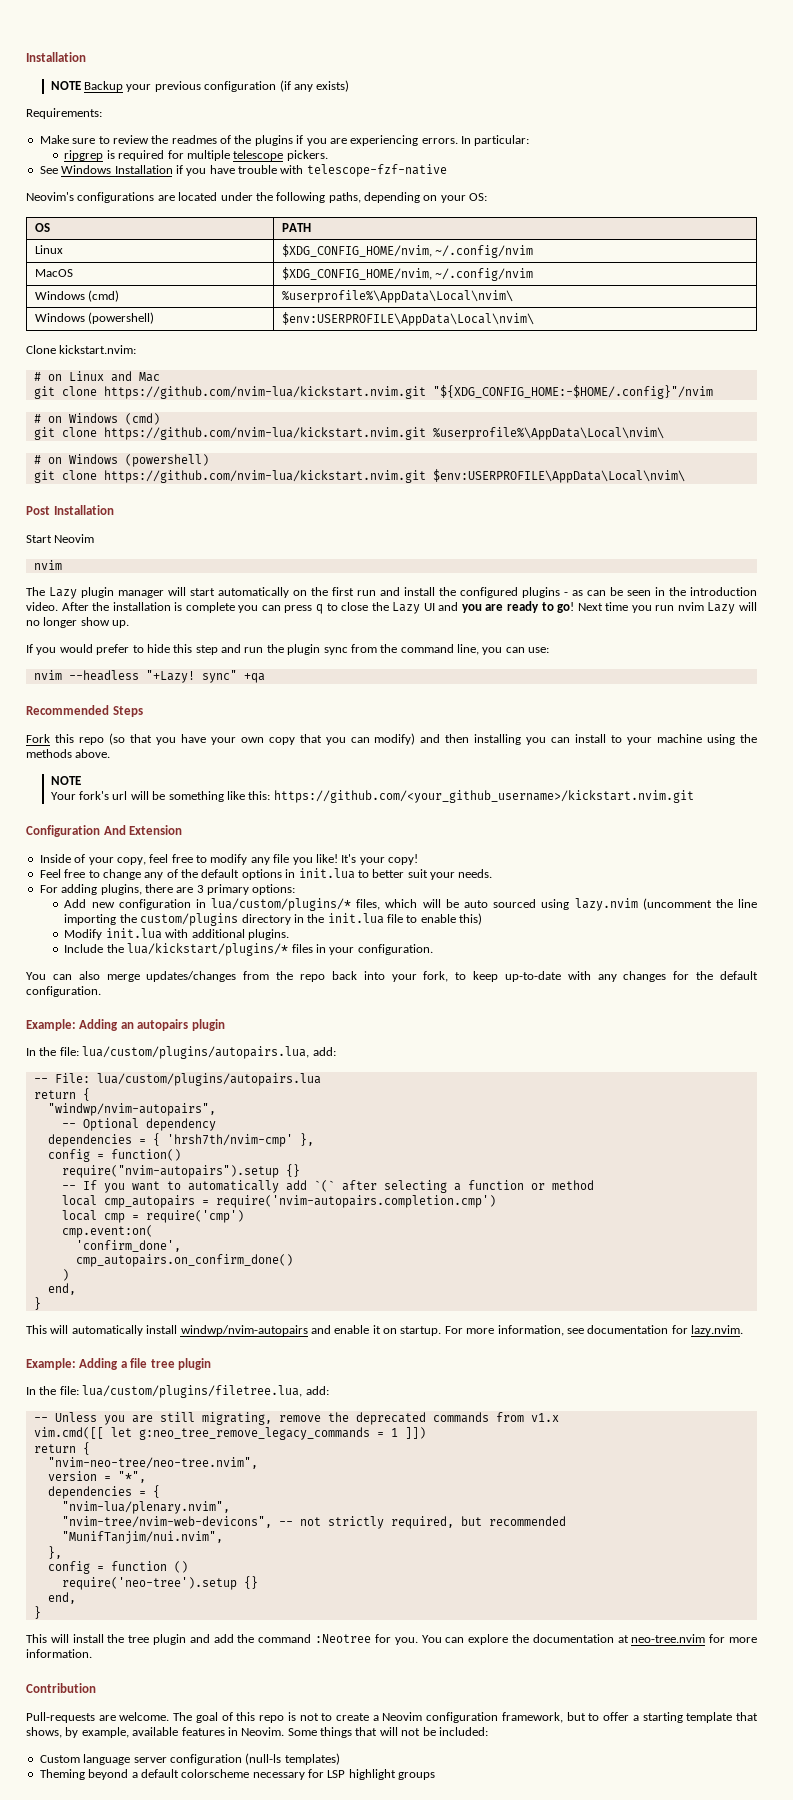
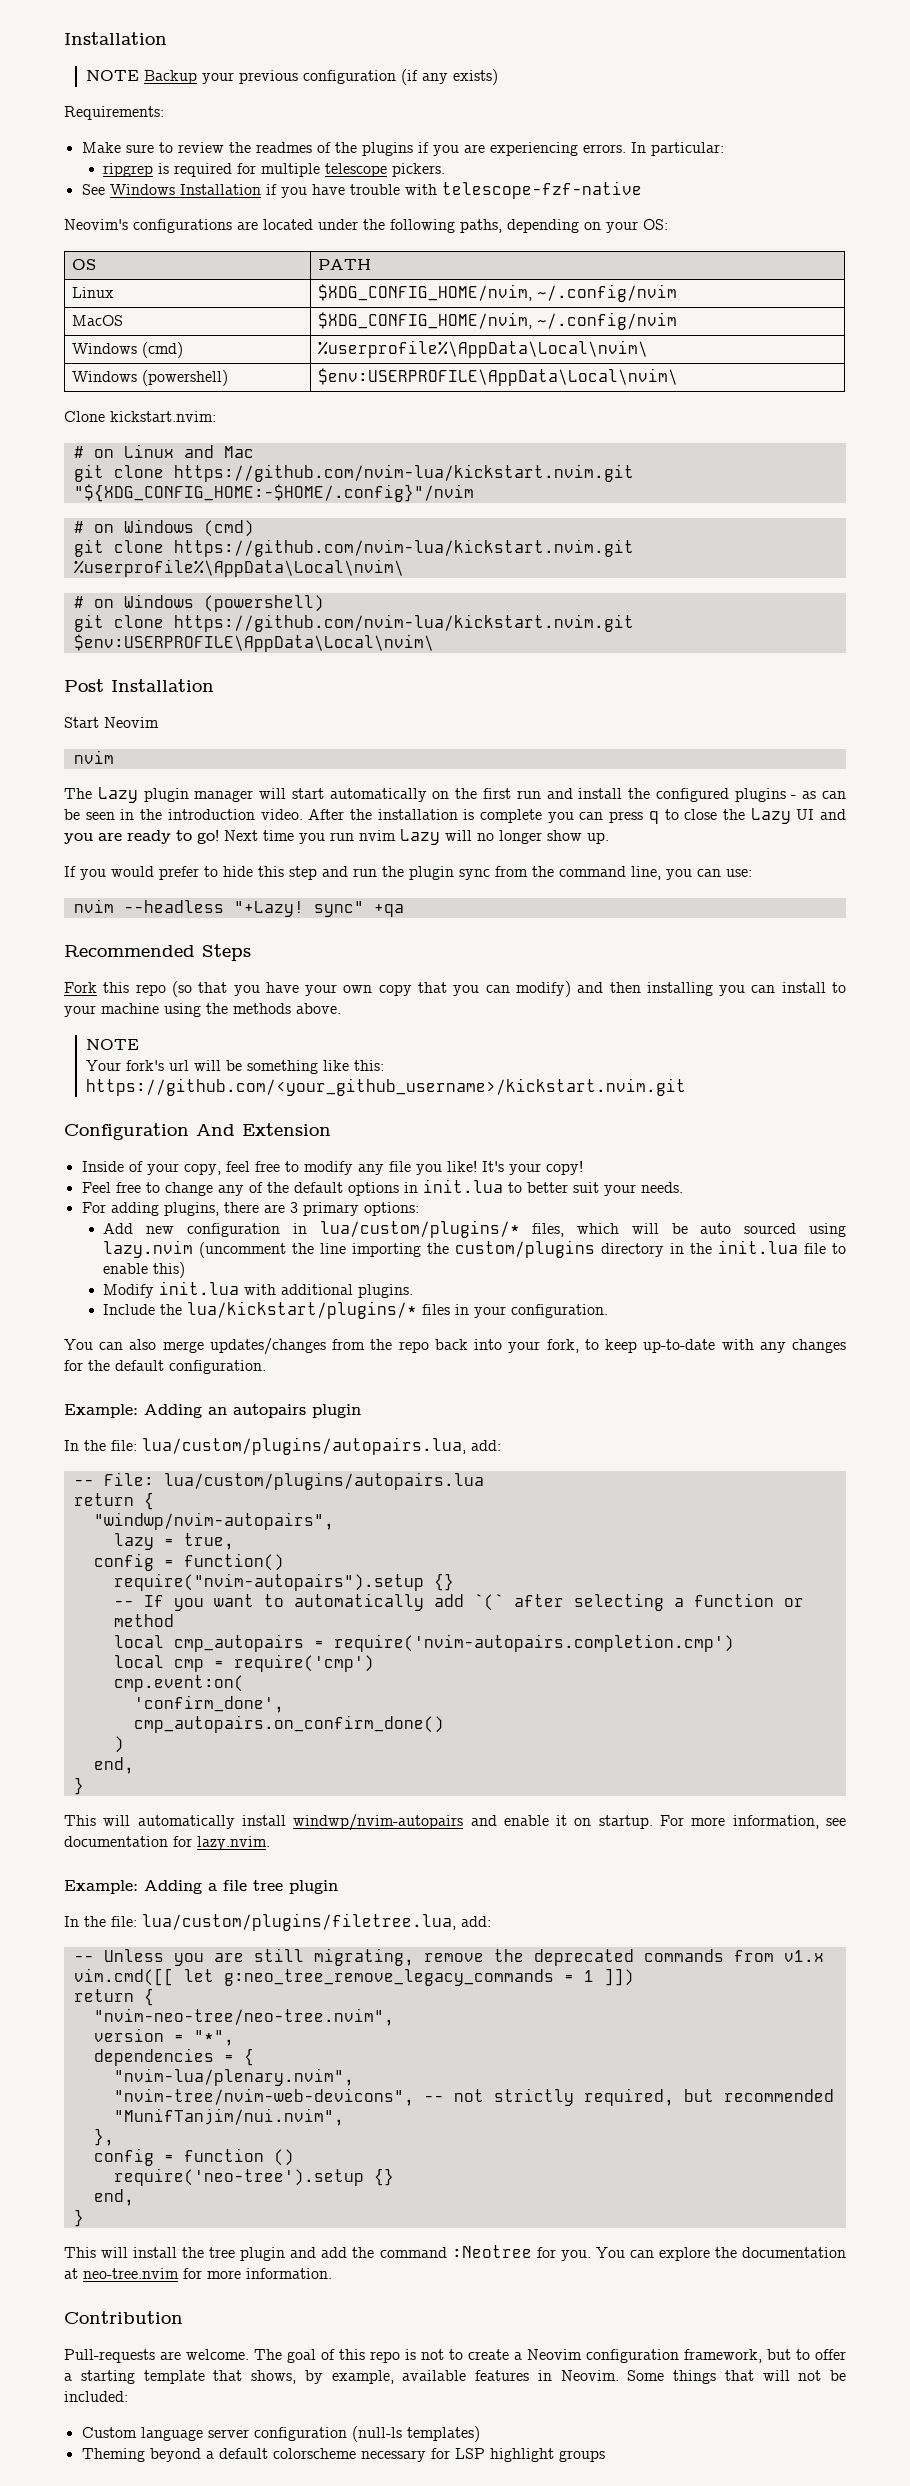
- -- Optional dependency
- dependencies = { 'hrsh7th/nvim-cmp' },
+ lazy = true,

